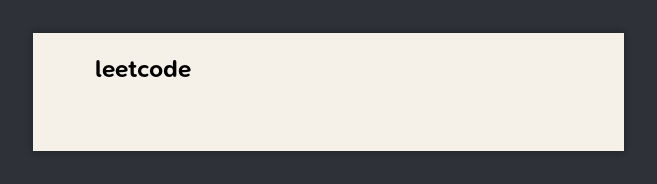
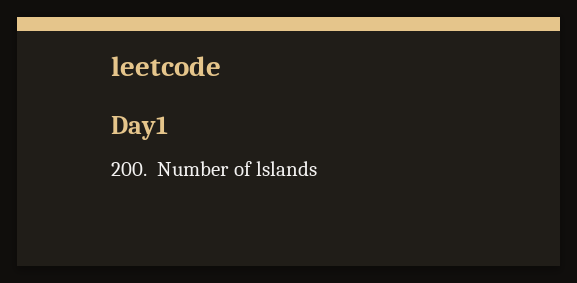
+ Day1
+ 200. Number of lslands

